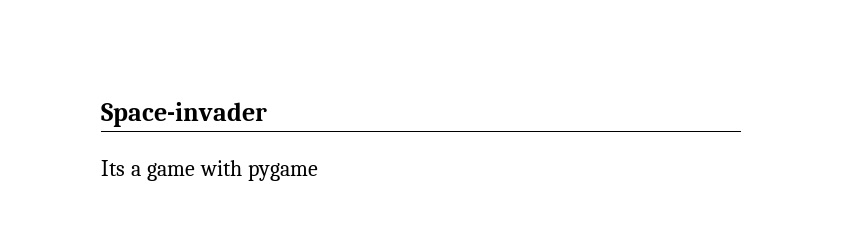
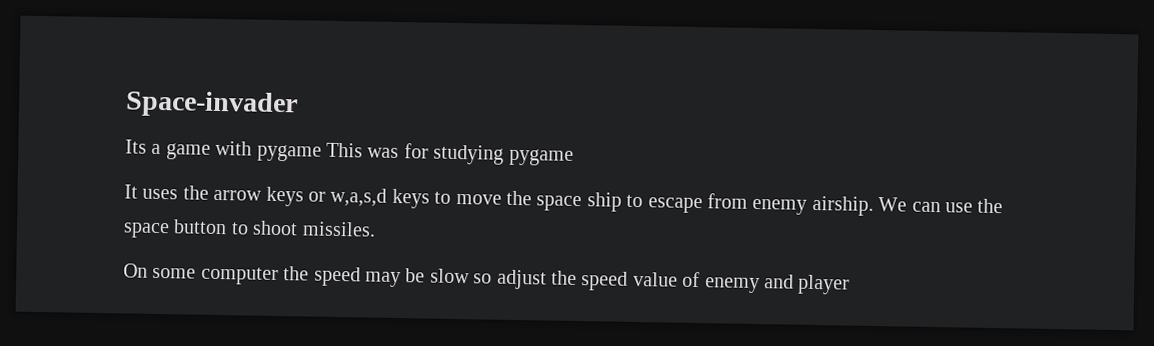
- Its a game with pygame
+ Its a game with pygame This was for studying pygame
+ It uses the arrow keys or w,a,s,d keys to move the space ship to escape from enemy airship. We can use the space button to shoot missiles.
+ On some computer the speed may be slow so adjust the speed value of enemy and player

